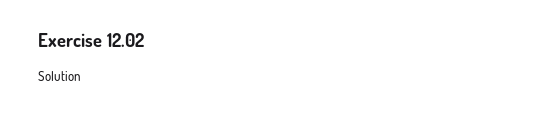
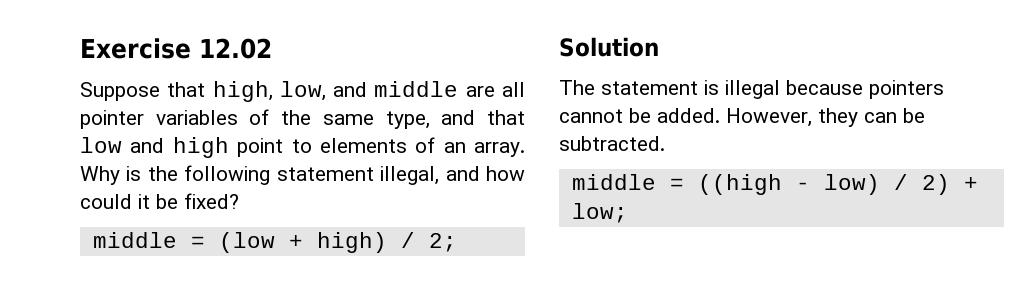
+ Suppose that high, low, and middle are all pointer variables of the same type, and that low and high point to elements of an array. Why is the following statement illegal, and how could it be fixed?
+ middle = (low + high) / 2;
  Solution
+ The statement is illegal because pointers cannot be added. However, they can be subtracted.
+ middle = ((high - low) / 2) + low;

